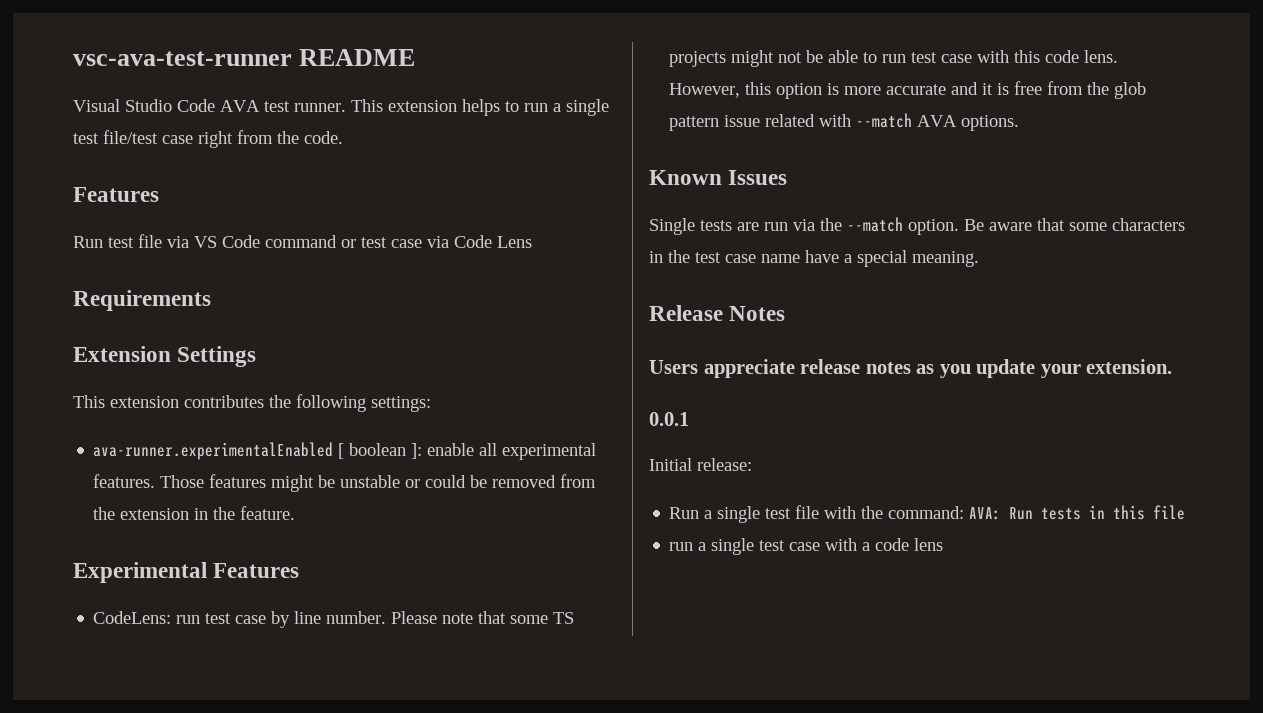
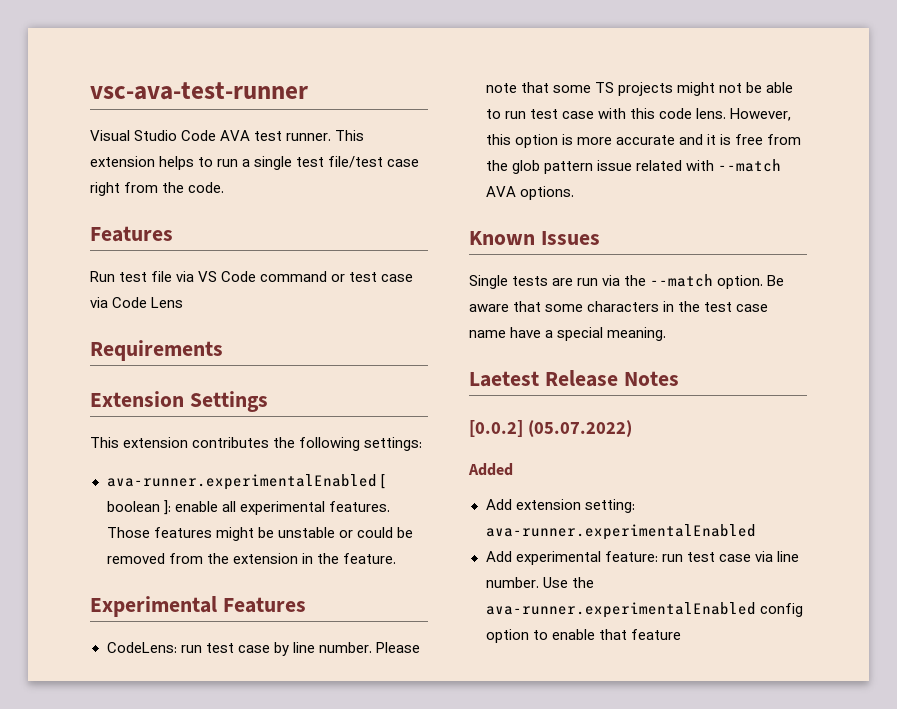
- vsc-ava-test-runner README
+ vsc-ava-test-runner
- Release Notes
+ Laetest Release Notes
- Users appreciate release notes as you update your extension.
- 0.0.1
- Initial release:
- Run a single test file with the command: AVA: Run tests in this file
- run a single test case with a code lens
+ [0.0.2] (05.07.2022)
+ Added
+ Add extension setting: ava-runner.experimentalEnabled
+ Add experimental feature: run test case via line number. Use the ava-runner.experimentalEnabled config option to enable that feature

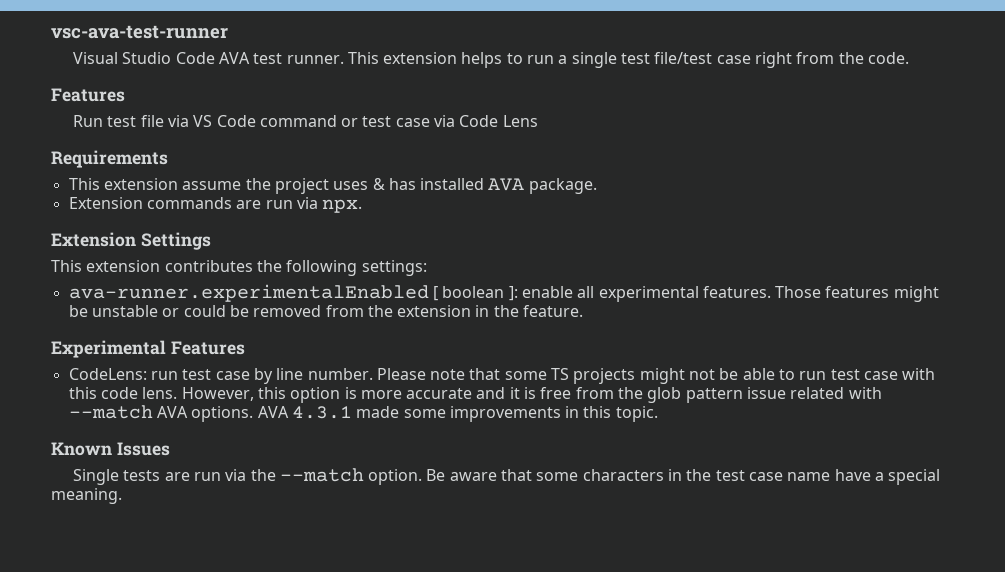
+ This extension assume the project uses & has installed AVA package.
+ Extension commands are run via npx.
+ AVA 4.3.1 made some improvements in this topic.
- Laetest Release Notes
- [0.0.2] (05.07.2022)
- Added
- Add extension setting: ava-runner.experimentalEnabled
- Add experimental feature: run test case via line number. Use the ava-runner.experimentalEnabled config option to enable that feature

